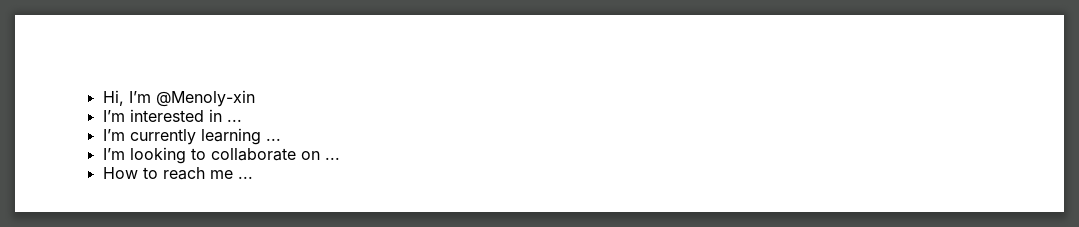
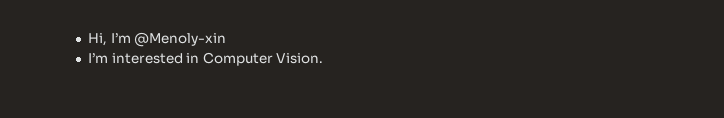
- I’m interested in ...
- I’m currently learning ...
- I’m looking to collaborate on ...
- How to reach me ...
+ I’m interested in Computer Vision.

